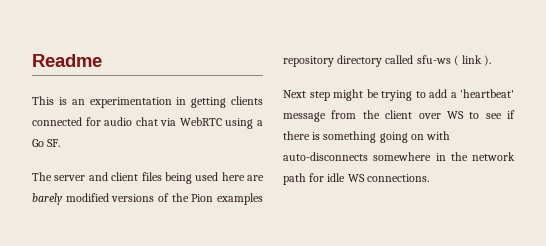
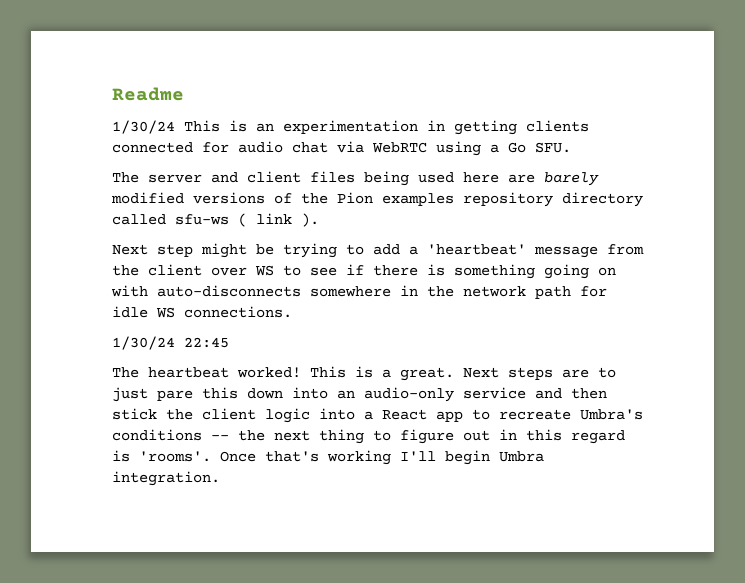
- This is an experimentation in getting clients connected for audio chat via WebRTC using a Go SF.
+ 1/30/24 This is an experimentation in getting clients connected for audio chat via WebRTC using a Go SFU.
+ 1/30/24 22:45
+ The heartbeat worked! This is a great. Next steps are to just pare this down into an audio-only service and then stick the client logic into a React app to recreate Umbra's conditions -- the next thing to figure out in this regard is 'rooms'. Once that's working I'll begin Umbra integration.

